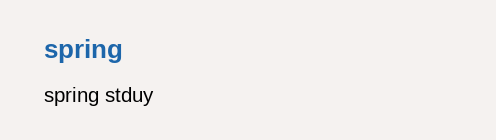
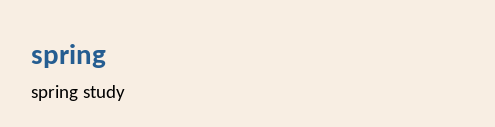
- spring stduy
+ spring study

